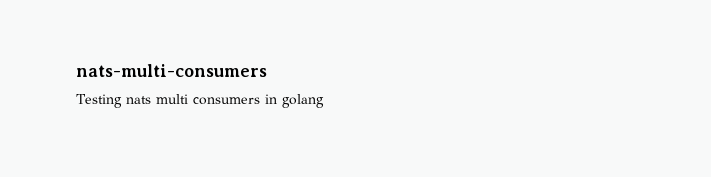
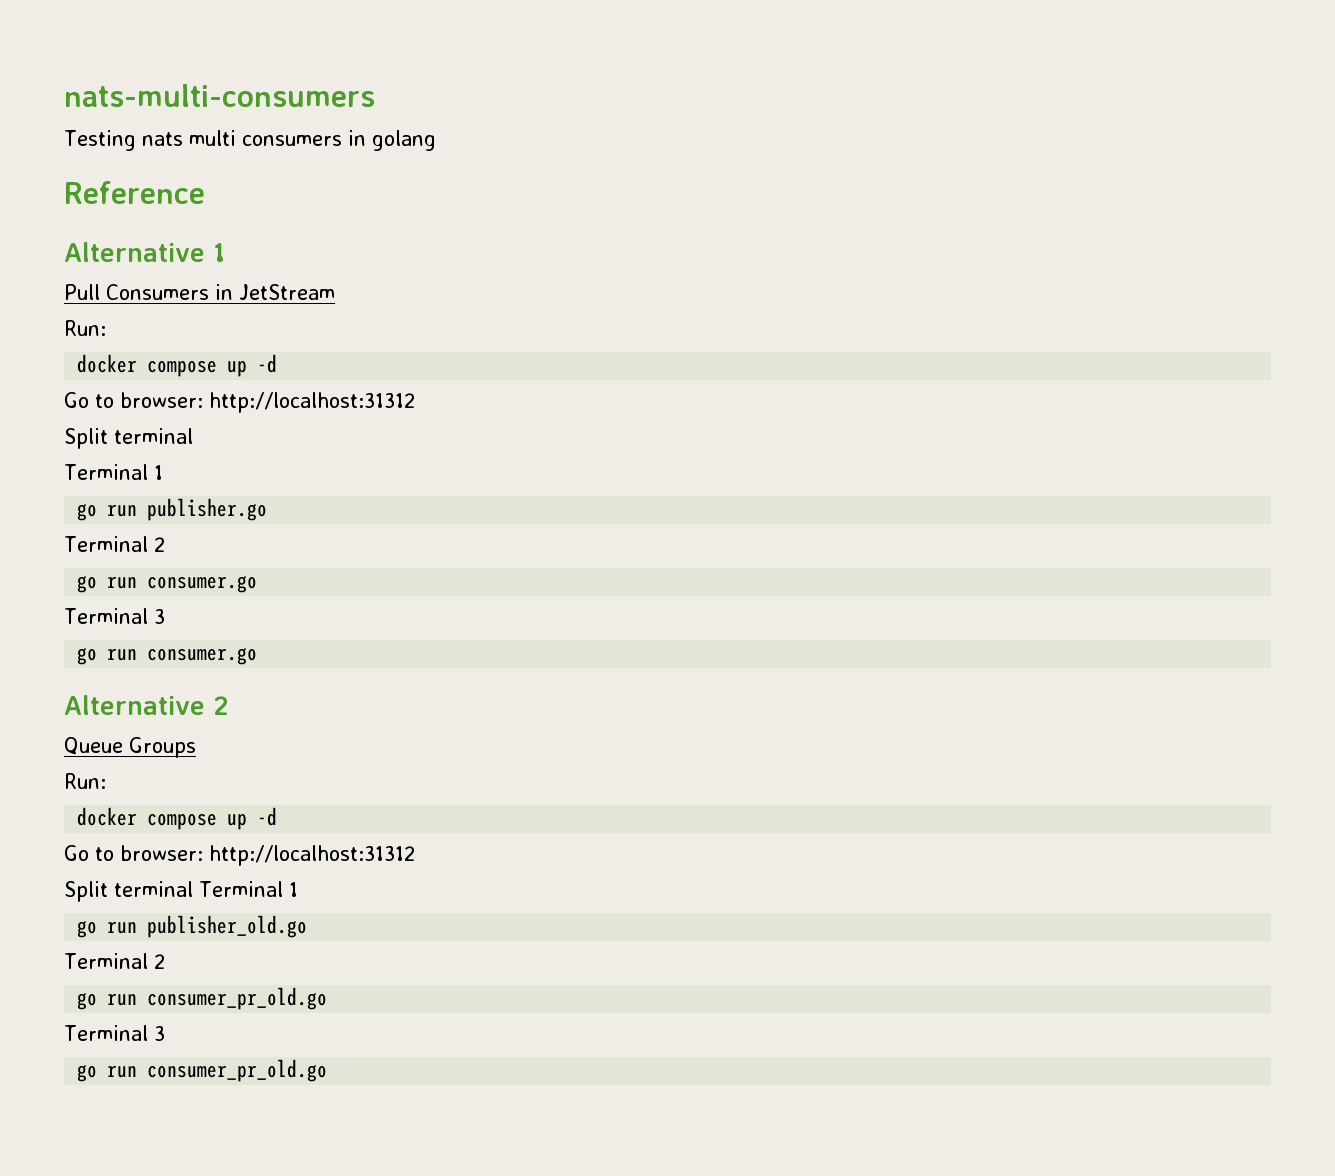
+ Reference
+ Alternative 1
+ Pull Consumers in JetStream
+ Run:
+ docker compose up -d
+ Go to browser: http://localhost:31312
+ Split terminal
+ Terminal 1
+ go run publisher.go
+ Terminal 2
+ go run consumer.go
+ Terminal 3
+ go run consumer.go
+ Alternative 2
+ Queue Groups
+ Run:
+ docker compose up -d
+ Go to browser: http://localhost:31312
+ Split terminal Terminal 1
+ go run publisher_old.go
+ Terminal 2
+ go run consumer_pr_old.go
+ Terminal 3
+ go run consumer_pr_old.go

